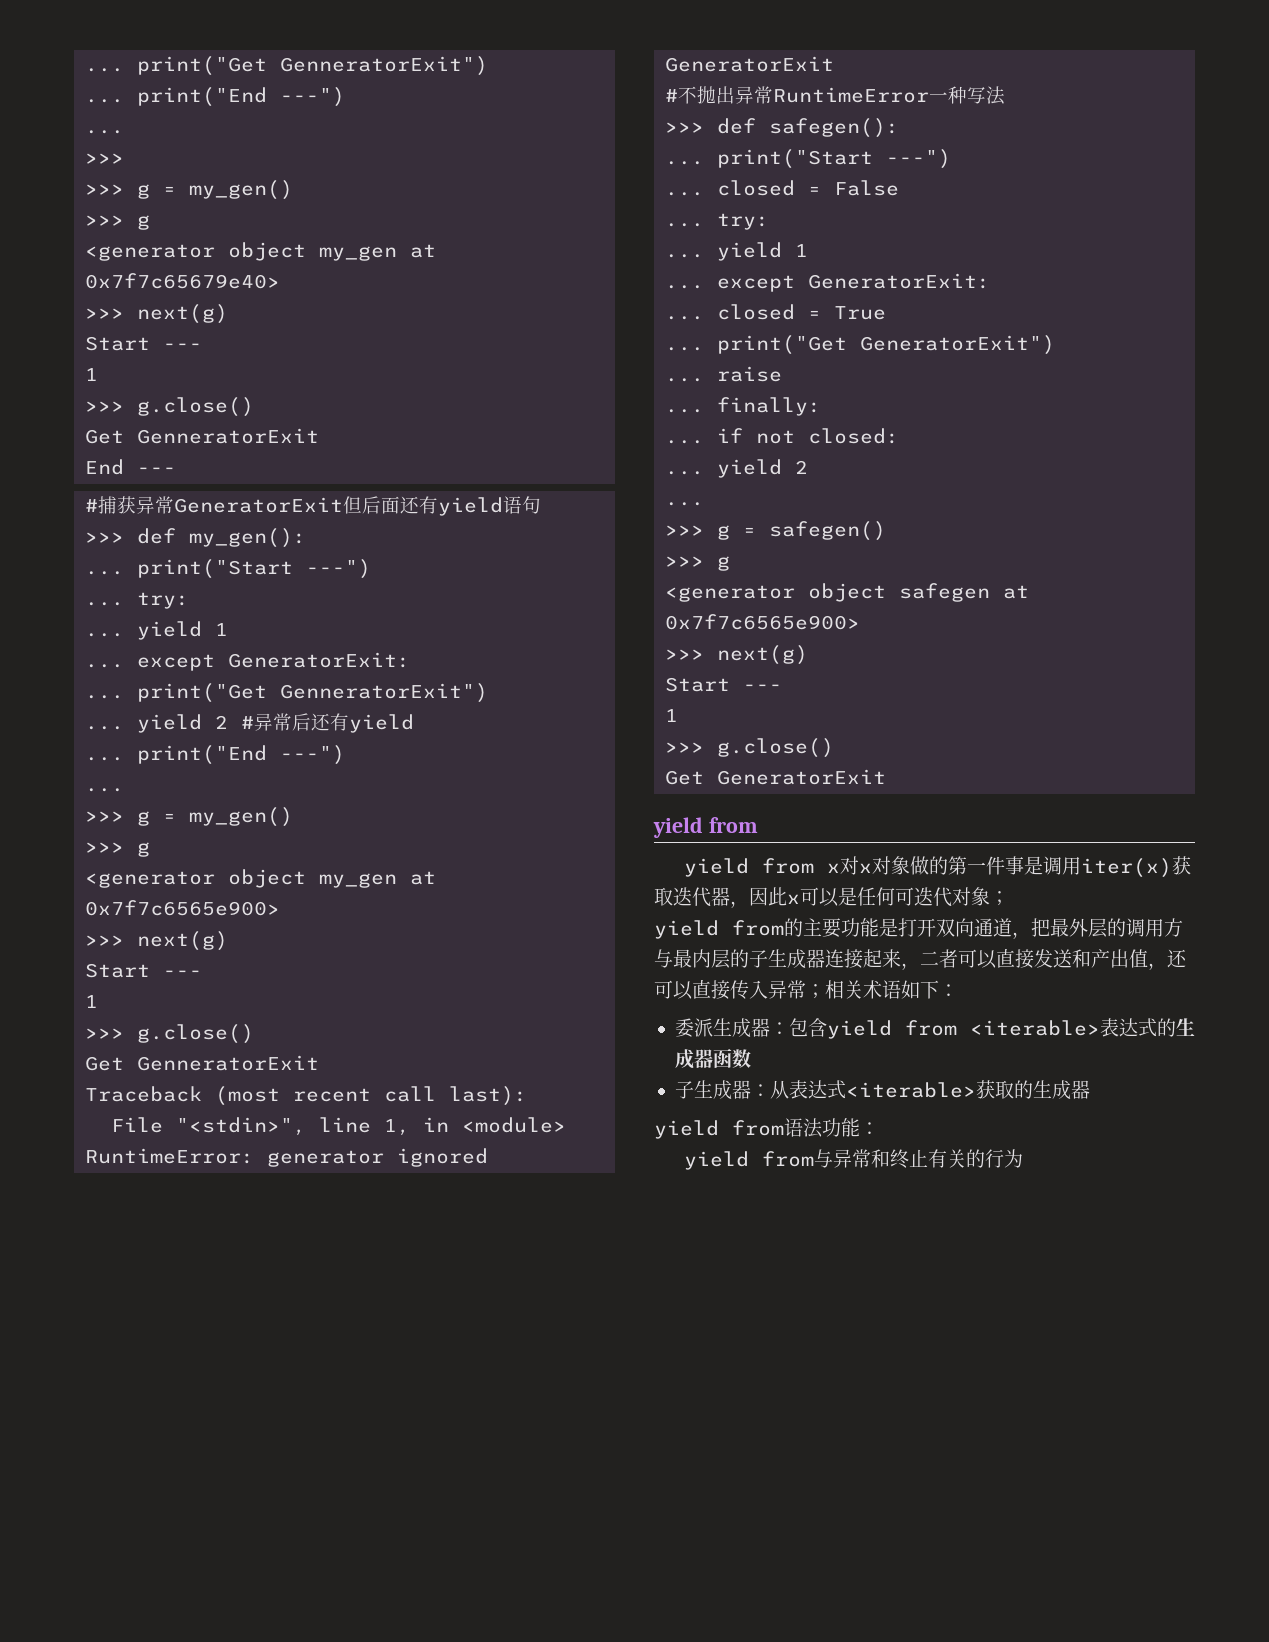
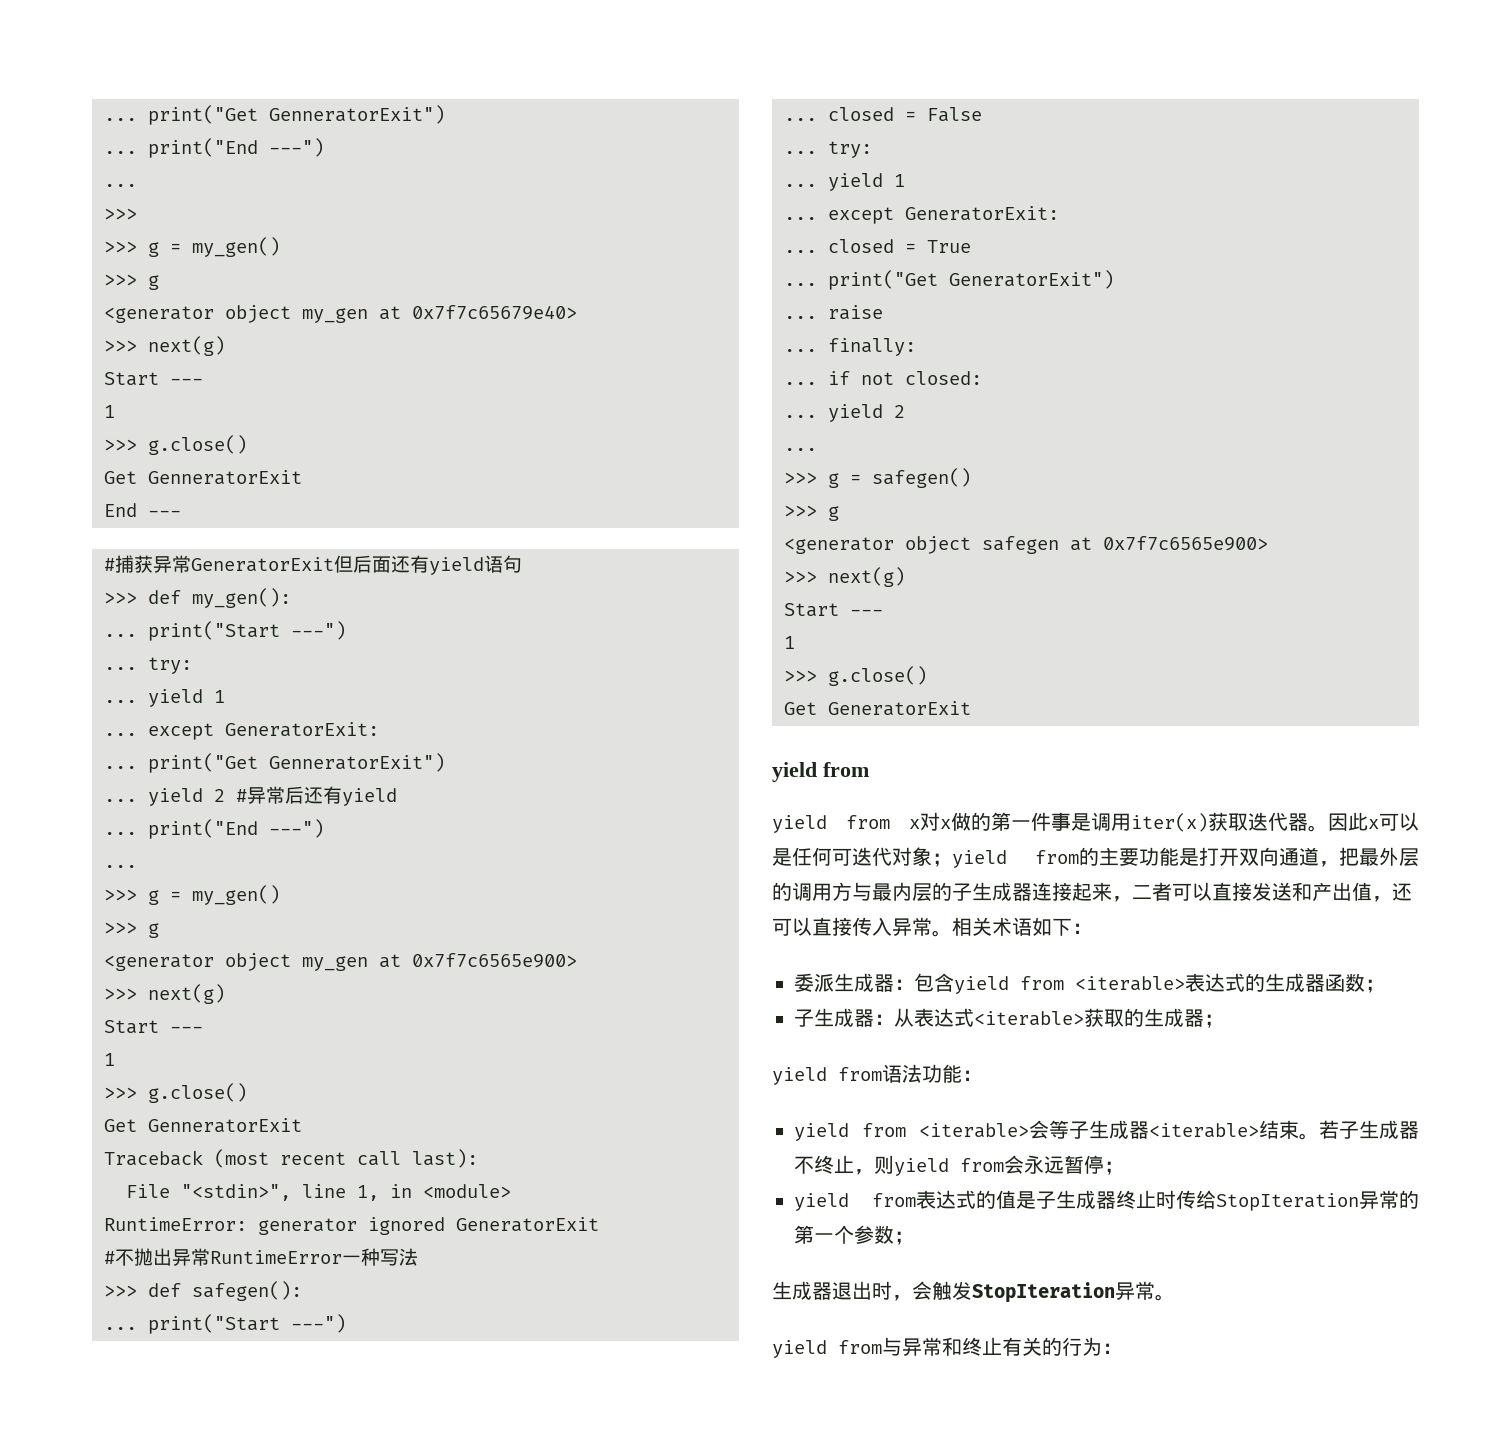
- yield from x对x对象做的第一件事是调用iter(x)获取迭代器，因此x可以是任何可迭代对象；
- yield from的主要功能是打开双向通道，把最外层的调用方与最内层的子生成器连接起来，二者可以直接发送和产出值，还可以直接传入异常；相关术语如下：
+ yield from x对x做的第一件事是调用iter(x)获取迭代器。因此x可以是任何可迭代对象；yield from的主要功能是打开双向通道，把最外层的调用方与最内层的子生成器连接起来，二者可以直接发送和产出值，还可以直接传入异常。相关术语如下：
- 委派生成器：包含yield from <iterable>表达式的生成器函数
+ 委派生成器：包含yield from <iterable>表达式的生成器函数；
- 子生成器：从表达式<iterable>获取的生成器
+ 子生成器：从表达式<iterable>获取的生成器；
+ yield from <iterable>会等子生成器<iterable>结束。若子生成器不终止，则yield from会永远暂停；
+ yield from表达式的值是子生成器终止时传给StopIteration异常的第一个参数；
+ 生成器退出时，会触发StopIteration异常。
- yield from与异常和终止有关的行为
+ yield from与异常和终止有关的行为：

